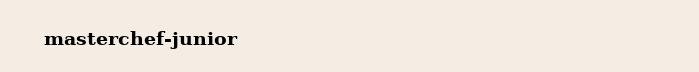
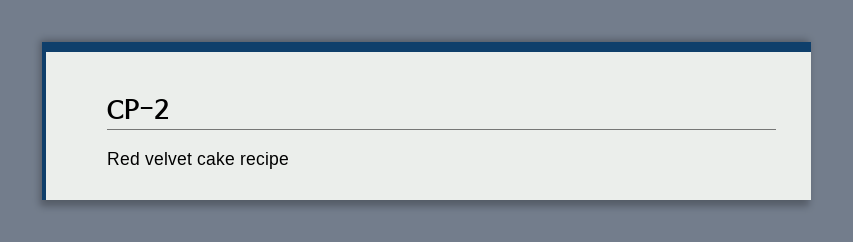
- masterchef-junior
+ CP-2
+ Red velvet cake recipe

